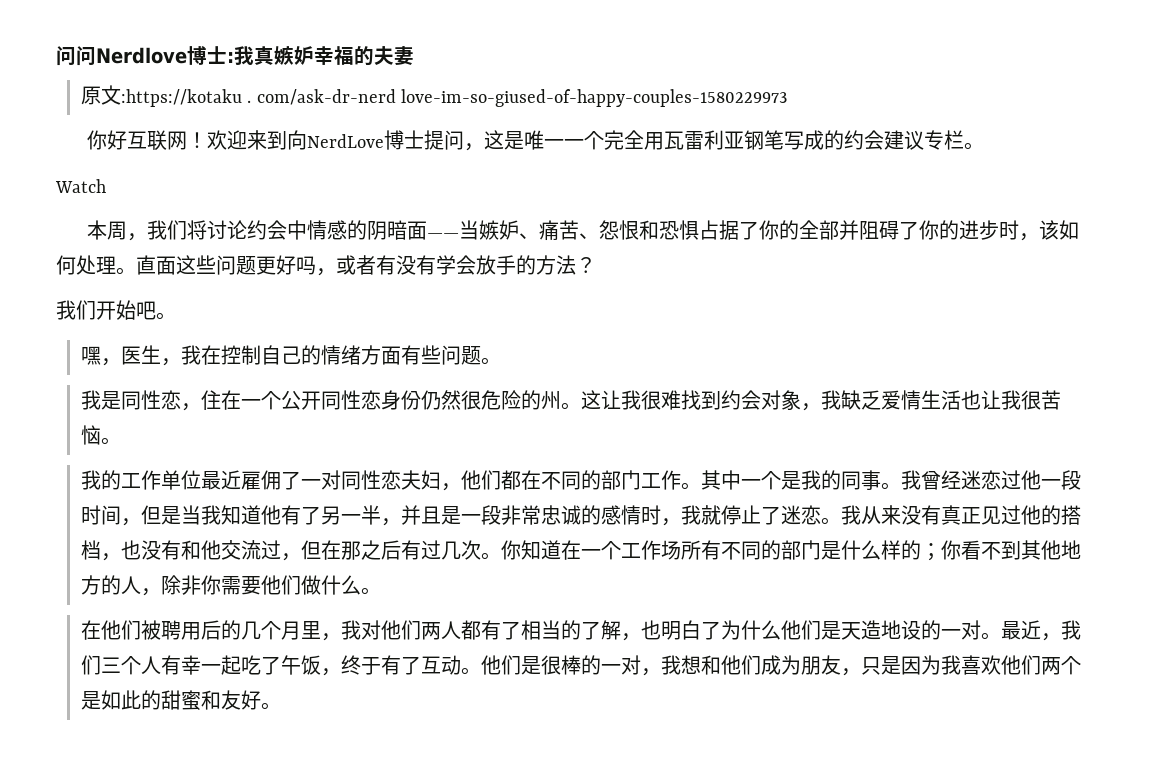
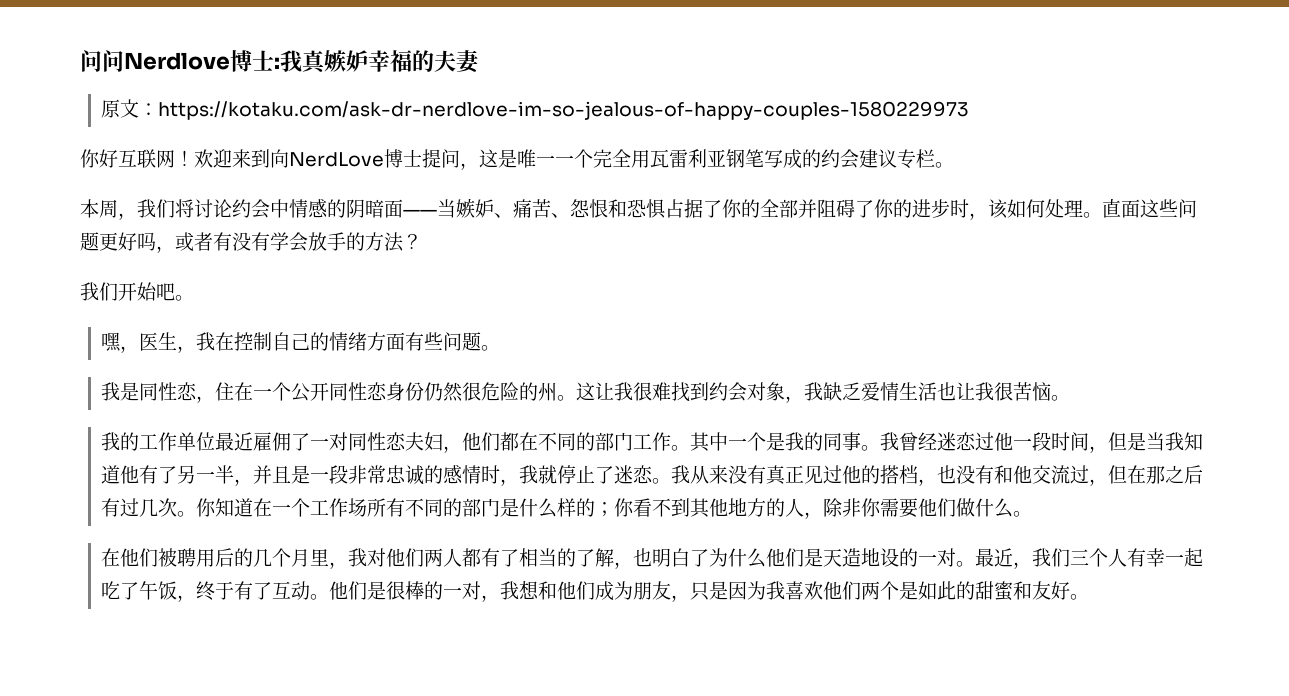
- 原文:https://kotaku . com/ask-dr-nerd love-im-so-giused-of-happy-couples-1580229973
+ 原文：https://kotaku.com/ask-dr-nerdlove-im-so-jealous-of-happy-couples-1580229973
- Watch

